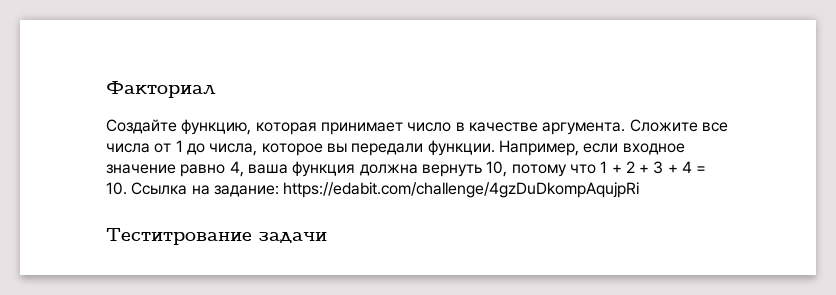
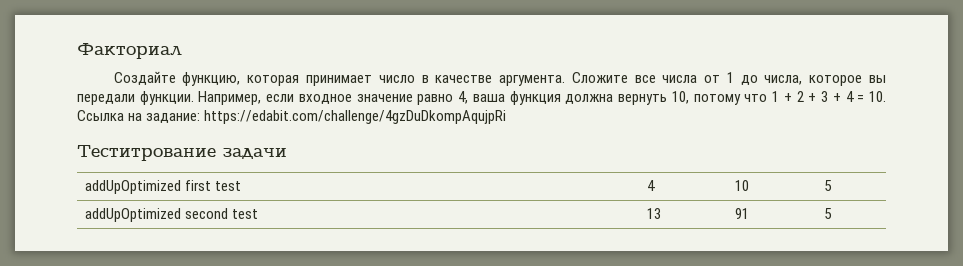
+ addUpOptimized first test | 4 | 10 | 5
+ addUpOptimized second test | 13 | 91 | 5

